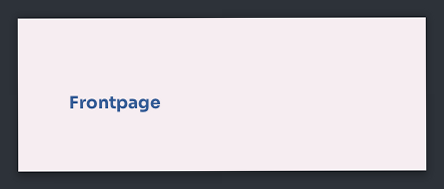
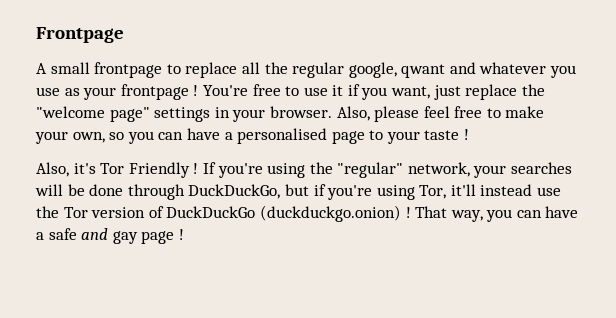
+ A small frontpage to replace all the regular google, qwant and whatever you use as your frontpage ! You're free to use it if you want, just replace the "welcome page" settings in your browser. Also, please feel free to make your own, so you can have a personalised page to your taste !
+ Also, it's Tor Friendly ! If you're using the "regular" network, your searches will be done through DuckDuckGo, but if you're using Tor, it'll instead use the Tor version of DuckDuckGo (duckduckgo.onion) ! That way, you can have a safe and gay page !

